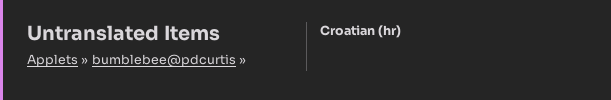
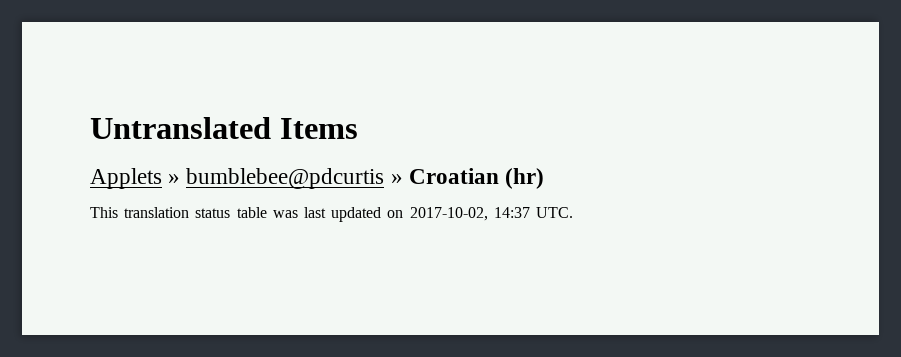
+ This translation status table was last updated on 2017-10-02, 14:37 UTC.

